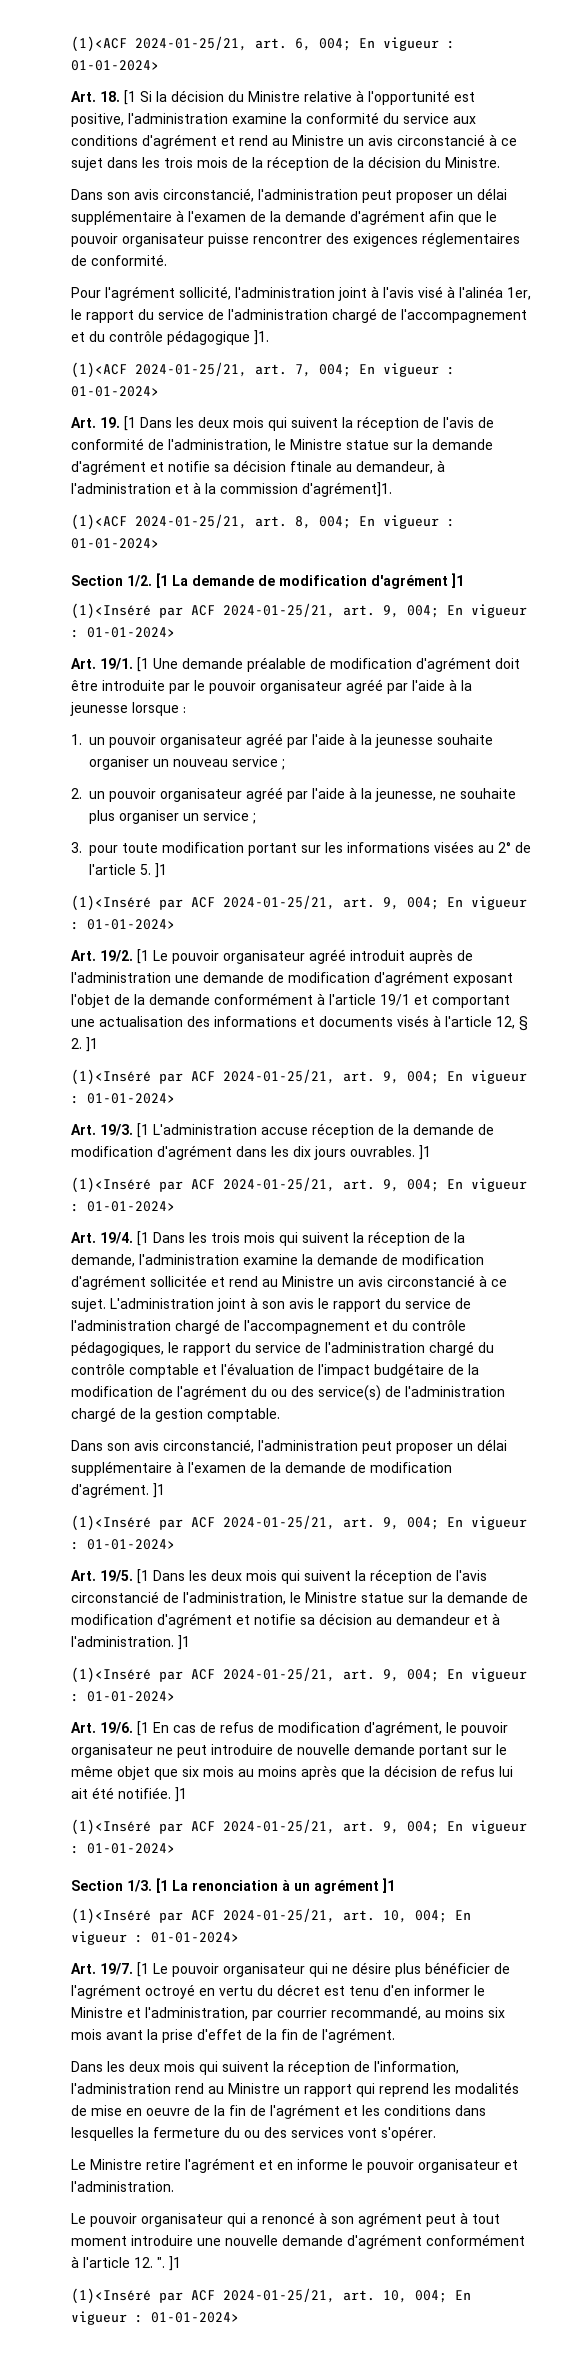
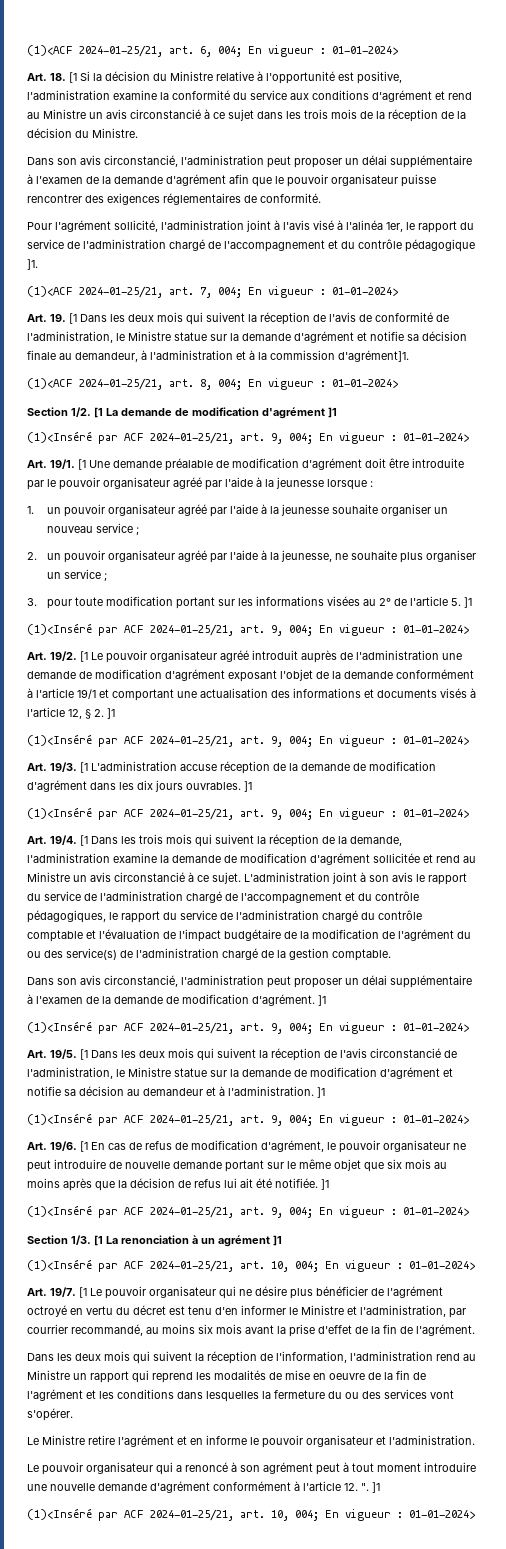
- Art. 19. [1 Dans les deux mois qui suivent la réception de l'avis de conformité de l'administration, le Ministre statue sur la demande d'agrément et notifie sa décision ftinale au demandeur, à l'administration et à la commission d'agrément]1.
+ Art. 19. [1 Dans les deux mois qui suivent la réception de l'avis de conformité de l'administration, le Ministre statue sur la demande d'agrément et notifie sa décision finale au demandeur, à l'administration et à la commission d'agrément]1.

